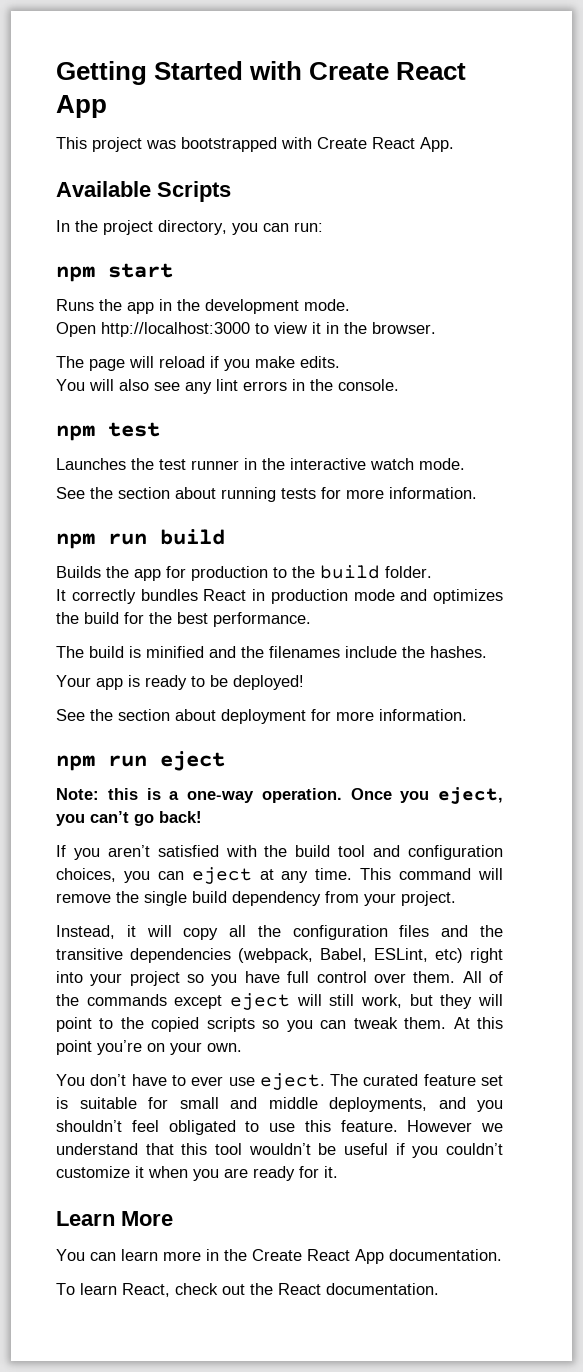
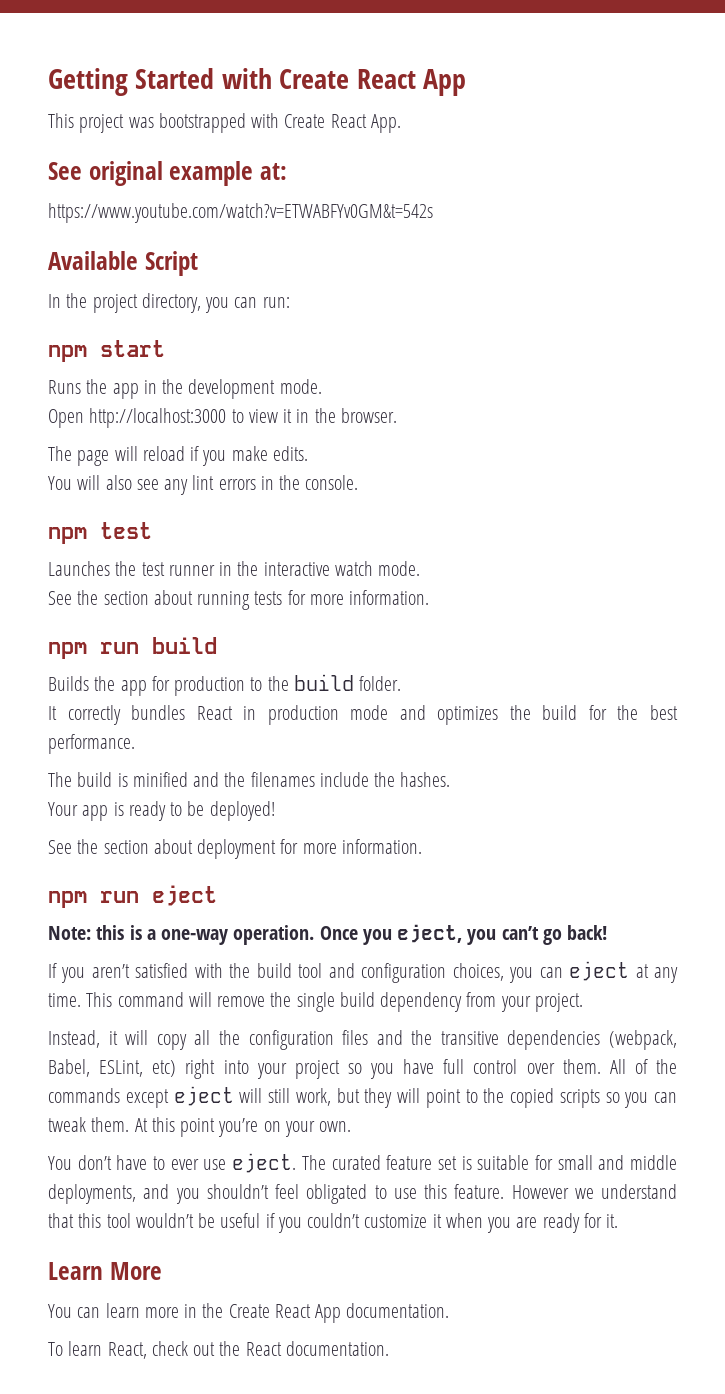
+ See original example at:
+ https://www.youtube.com/watch?v=ETWABFYv0GM&t=542s
- Available Scripts
+ Available Script

